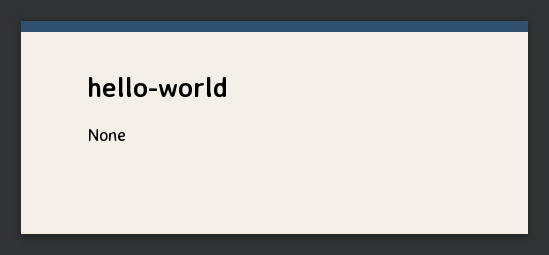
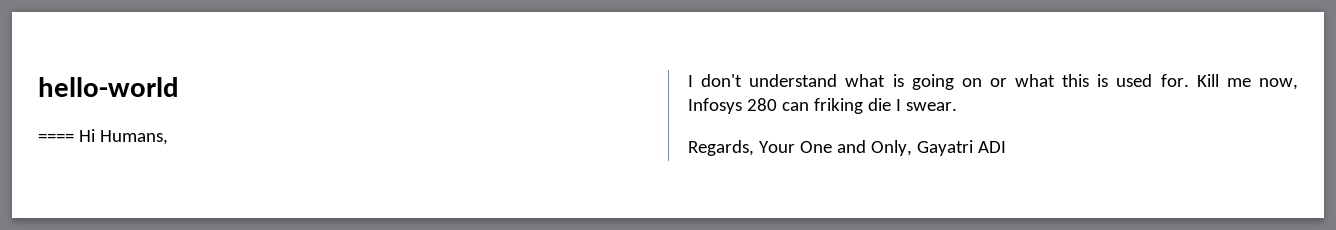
- None
+ ==== Hi Humans,
+ I don't understand what is going on or what this is used for. Kill me now, Infosys 280 can friking die I swear.
+ Regards, Your One and Only, Gayatri ADI

